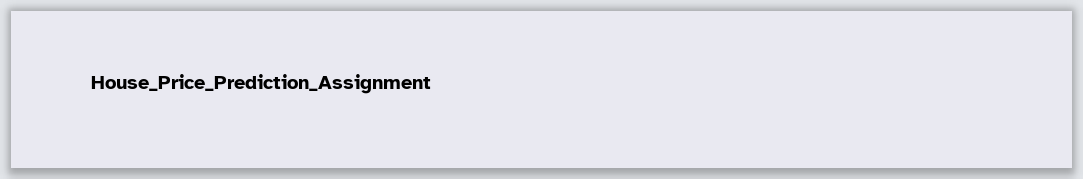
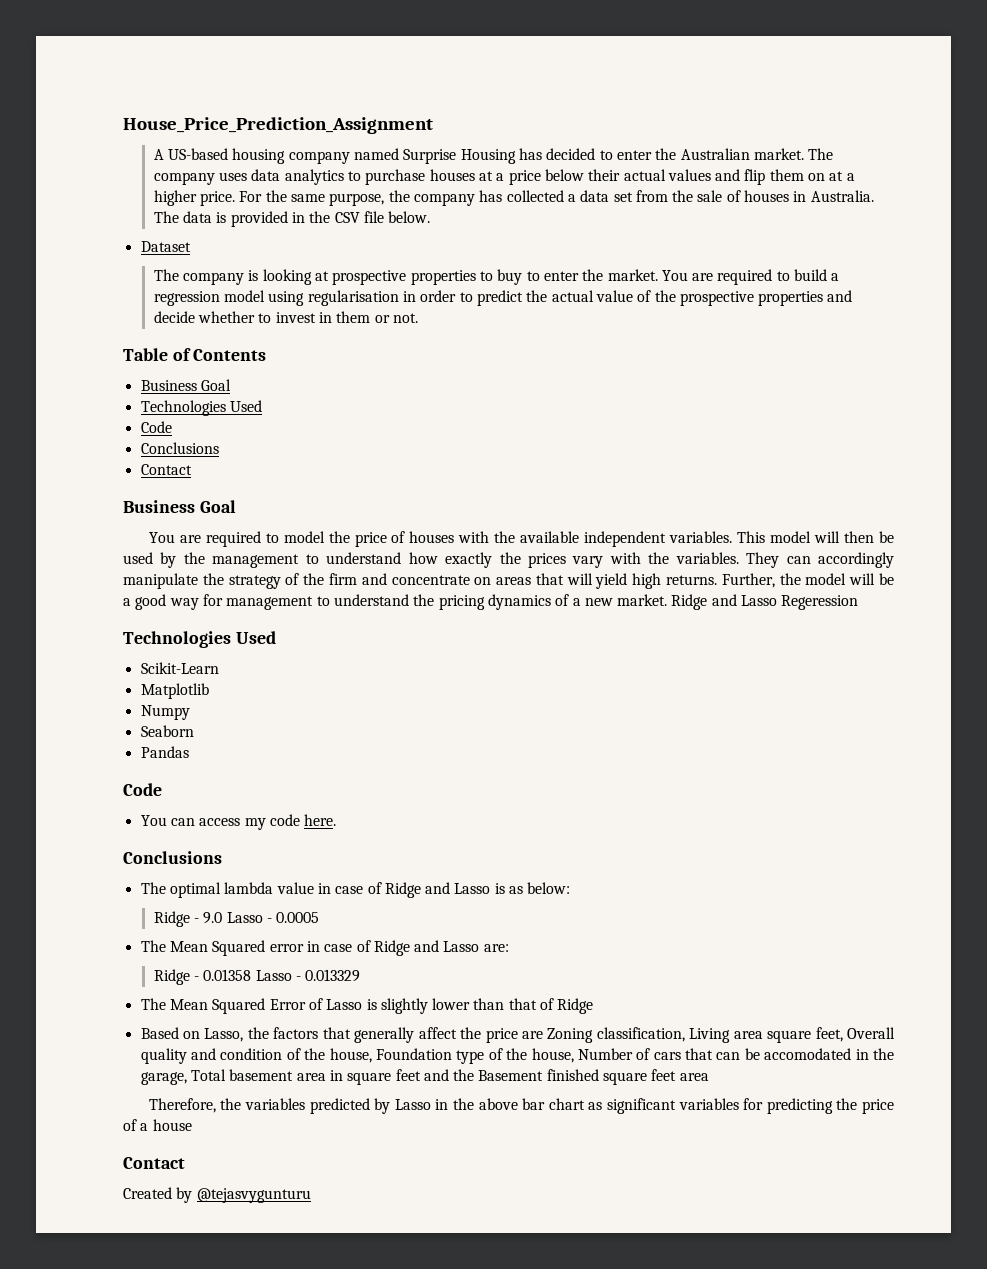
+ A US-based housing company named Surprise Housing has decided to enter the Australian market. The company uses data analytics to purchase houses at a price below their actual values and flip them on at a higher price. For the same purpose, the company has collected a data set from the sale of houses in Australia. The data is provided in the CSV file below.
+ Dataset
+ The company is looking at prospective properties to buy to enter the market. You are required to build a regression model using regularisation in order to predict the actual value of the prospective properties and decide whether to invest in them or not.
+ Table of Contents
+ Business Goal
+ Technologies Used
+ Code
+ Conclusions
+ Contact
+ Business Goal
+ You are required to model the price of houses with the available independent variables. This model will then be used by the management to understand how exactly the prices vary with the variables. They can accordingly manipulate the strategy of the firm and concentrate on areas that will yield high returns. Further, the model will be a good way for management to understand the pricing dynamics of a new market. Ridge and Lasso Regeression
+ Technologies Used
+ Scikit-Learn
+ Matplotlib
+ Numpy
+ Seaborn
+ Pandas
+ Code
+ You can access my code here.
+ Conclusions
+ The optimal lambda value in case of Ridge and Lasso is as below:
+ Ridge - 9.0 Lasso - 0.0005
+ The Mean Squared error in case of Ridge and Lasso are:
+ Ridge - 0.01358 Lasso - 0.013329
+ The Mean Squared Error of Lasso is slightly lower than that of Ridge
+ Based on Lasso, the factors that generally affect the price are Zoning classification, Living area square feet, Overall quality and condition of the house, Foundation type of the house, Number of cars that can be accomodated in the garage, Total basement area in square feet and the Basement finished square feet area
+ Therefore, the variables predicted by Lasso in the above bar chart as significant variables for predicting the price of a house
+ Contact
+ Created by @tejasvygunturu

